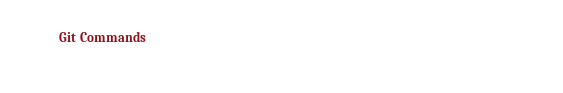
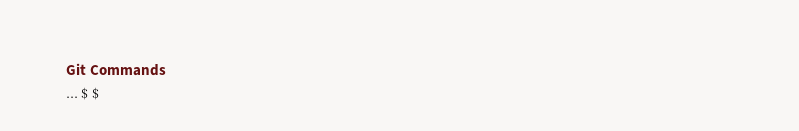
+ ... $ $

